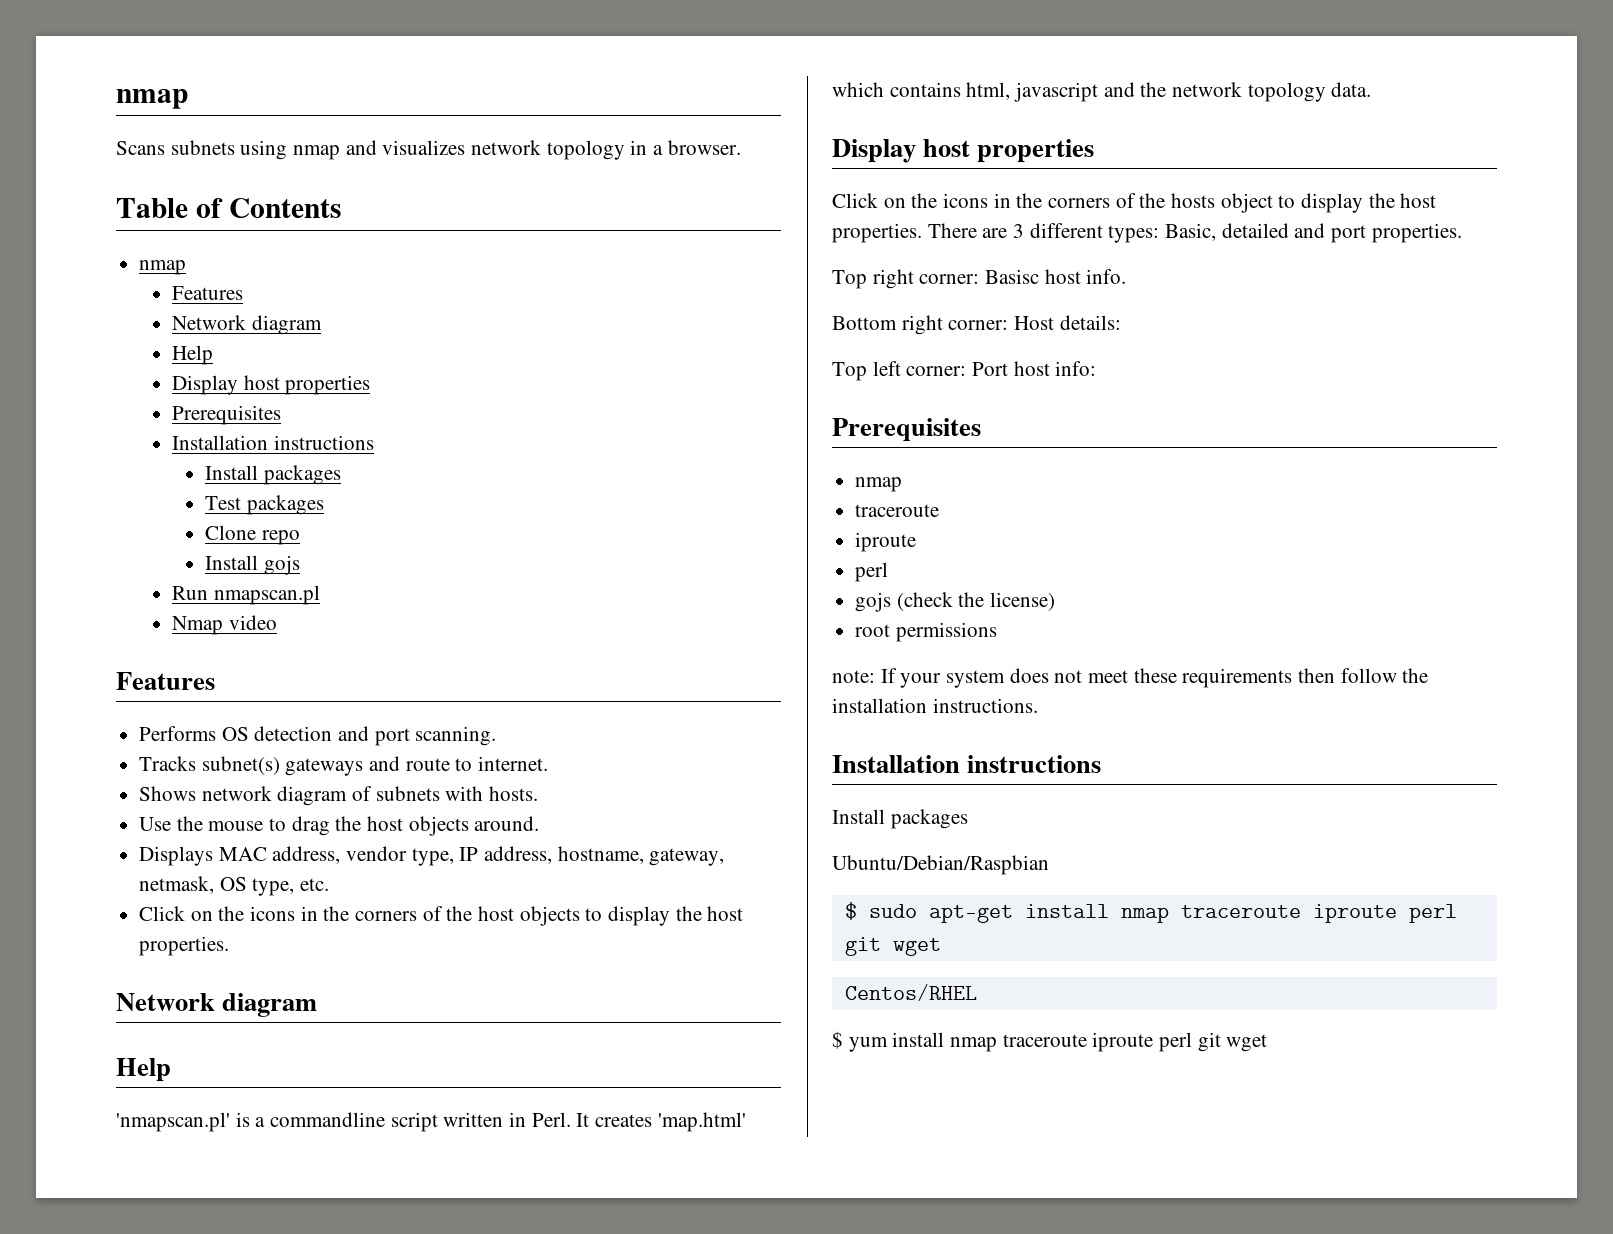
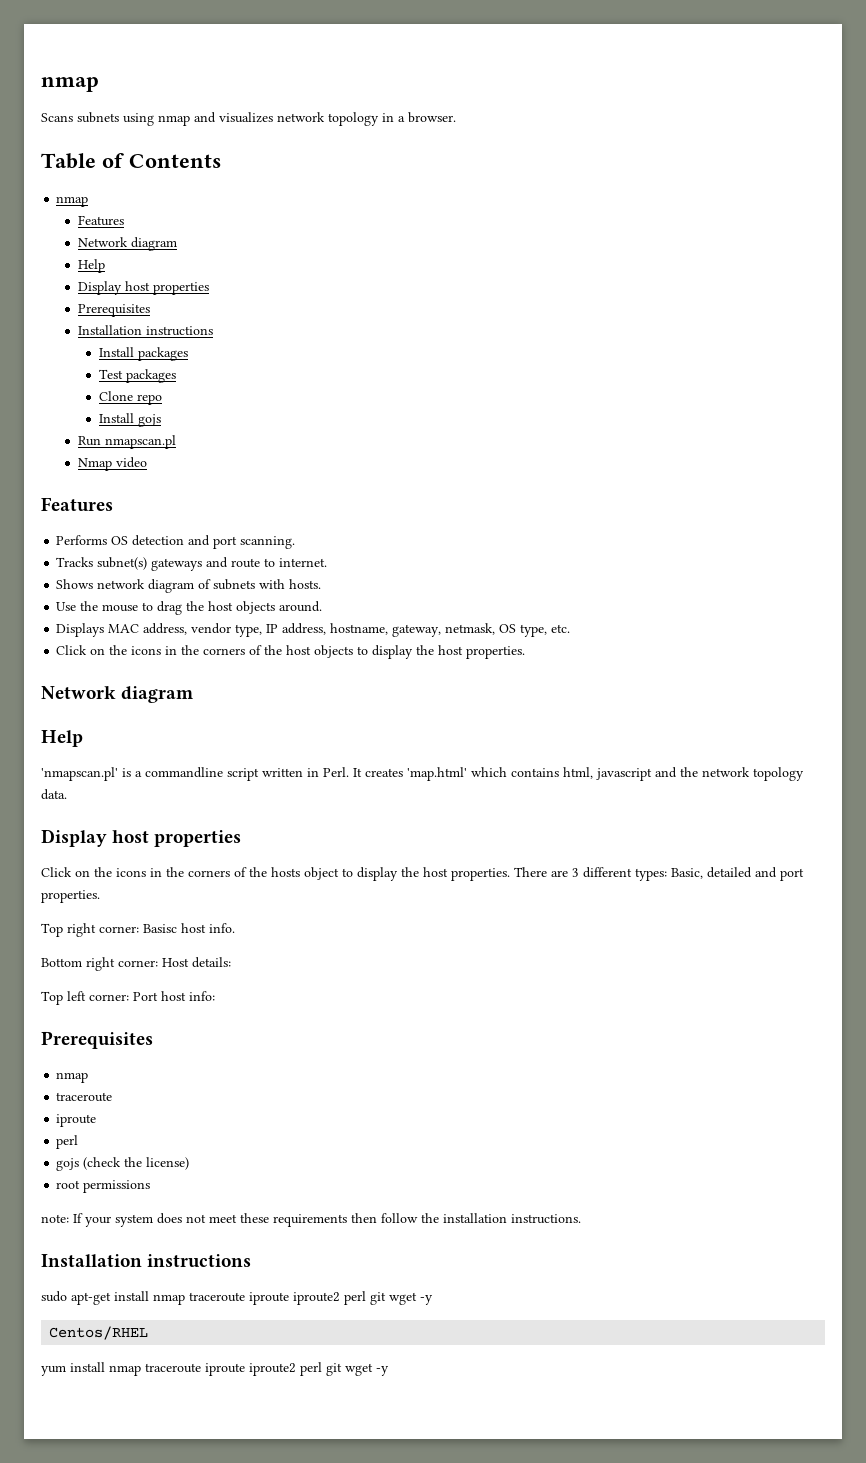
  note: If your system does not meet these requirements then follow the installation instructions.
  Installation instructions
- Install packages
- Ubuntu/Debian/Raspbian
- $ sudo apt-get install nmap traceroute iproute perl git wget
+ sudo apt-get install nmap traceroute iproute iproute2 perl git wget -y
- $ yum install nmap traceroute iproute perl git wget
+ yum install nmap traceroute iproute iproute2 perl git wget -y

